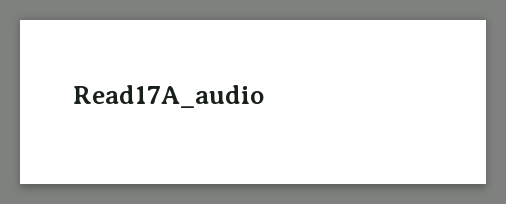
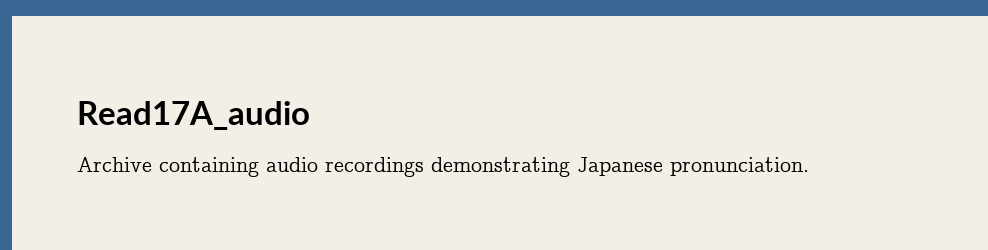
+ Archive containing audio recordings demonstrating Japanese pronunciation.

